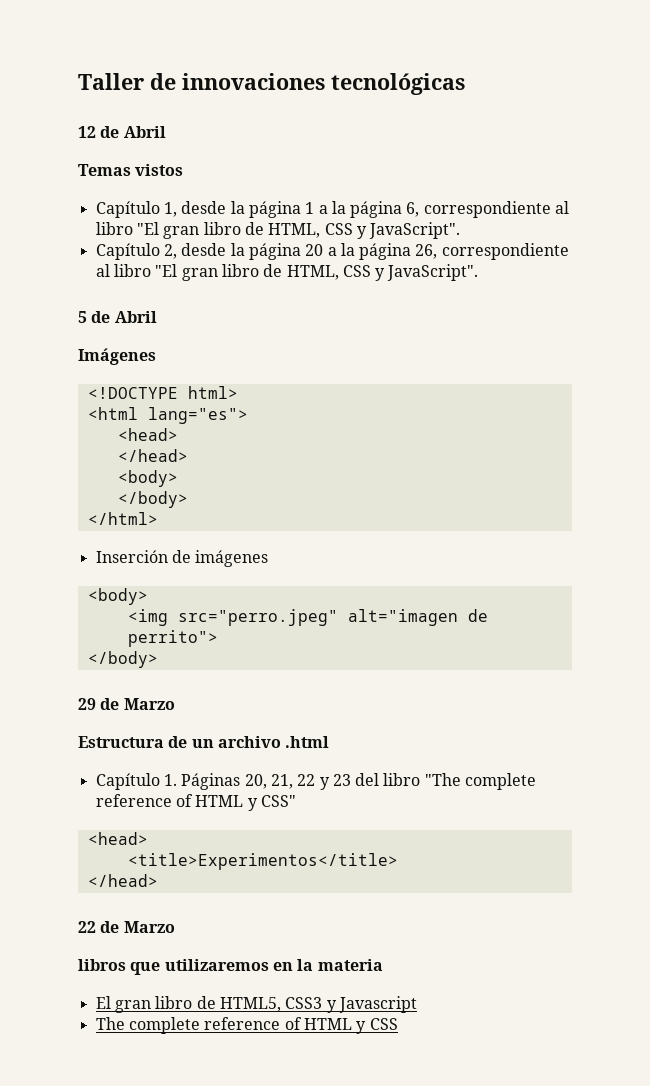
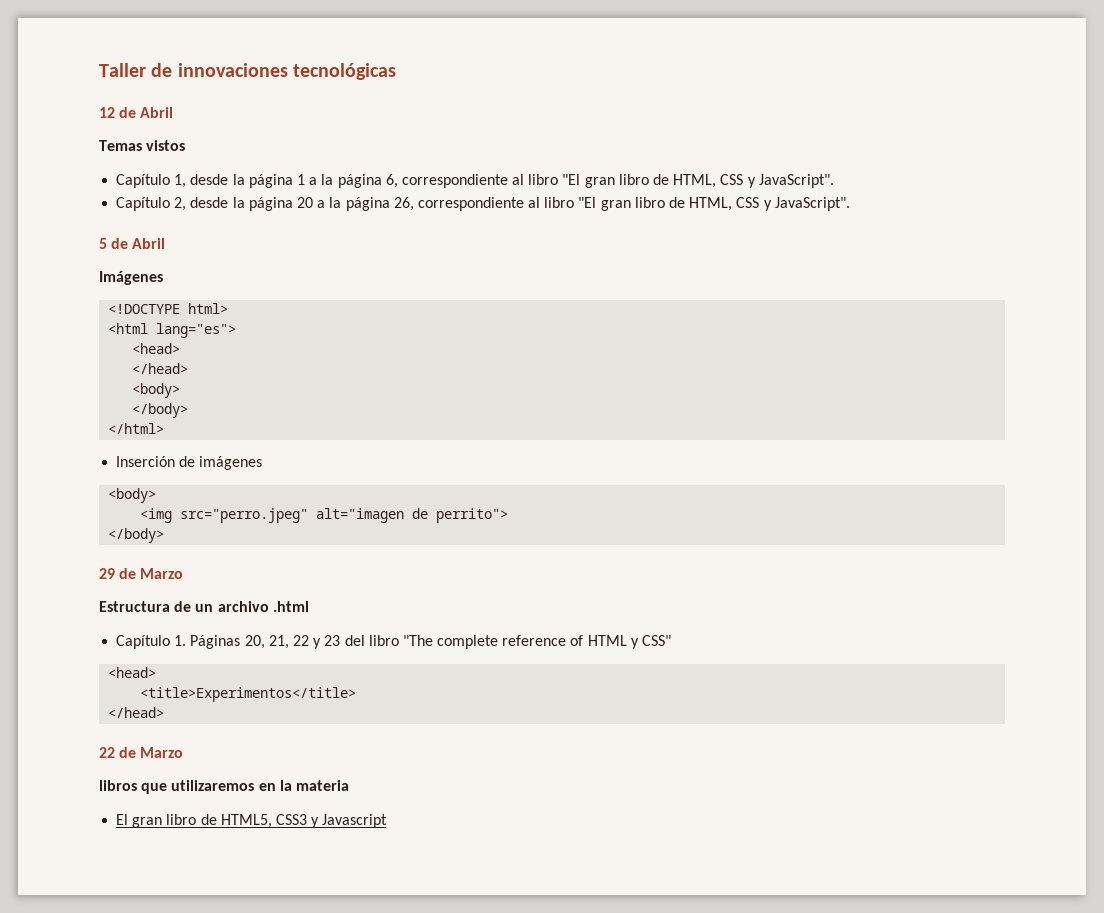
- The complete reference of HTML y CSS

